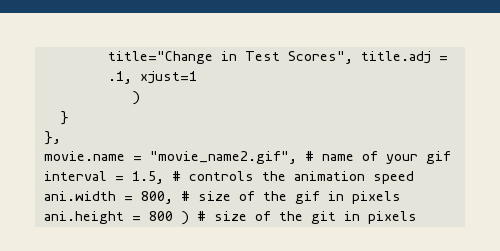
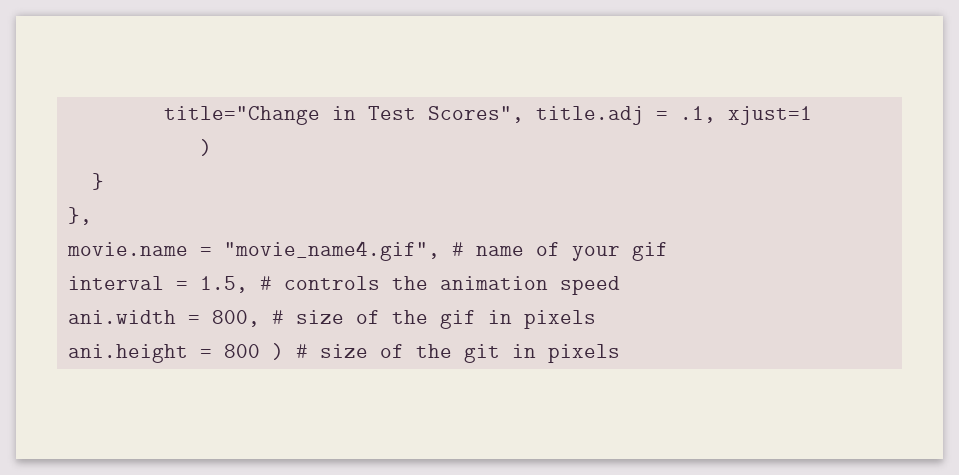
- movie.name = "movie_name2.gif", # name of your gif
+ movie.name = "movie_name4.gif", # name of your gif

